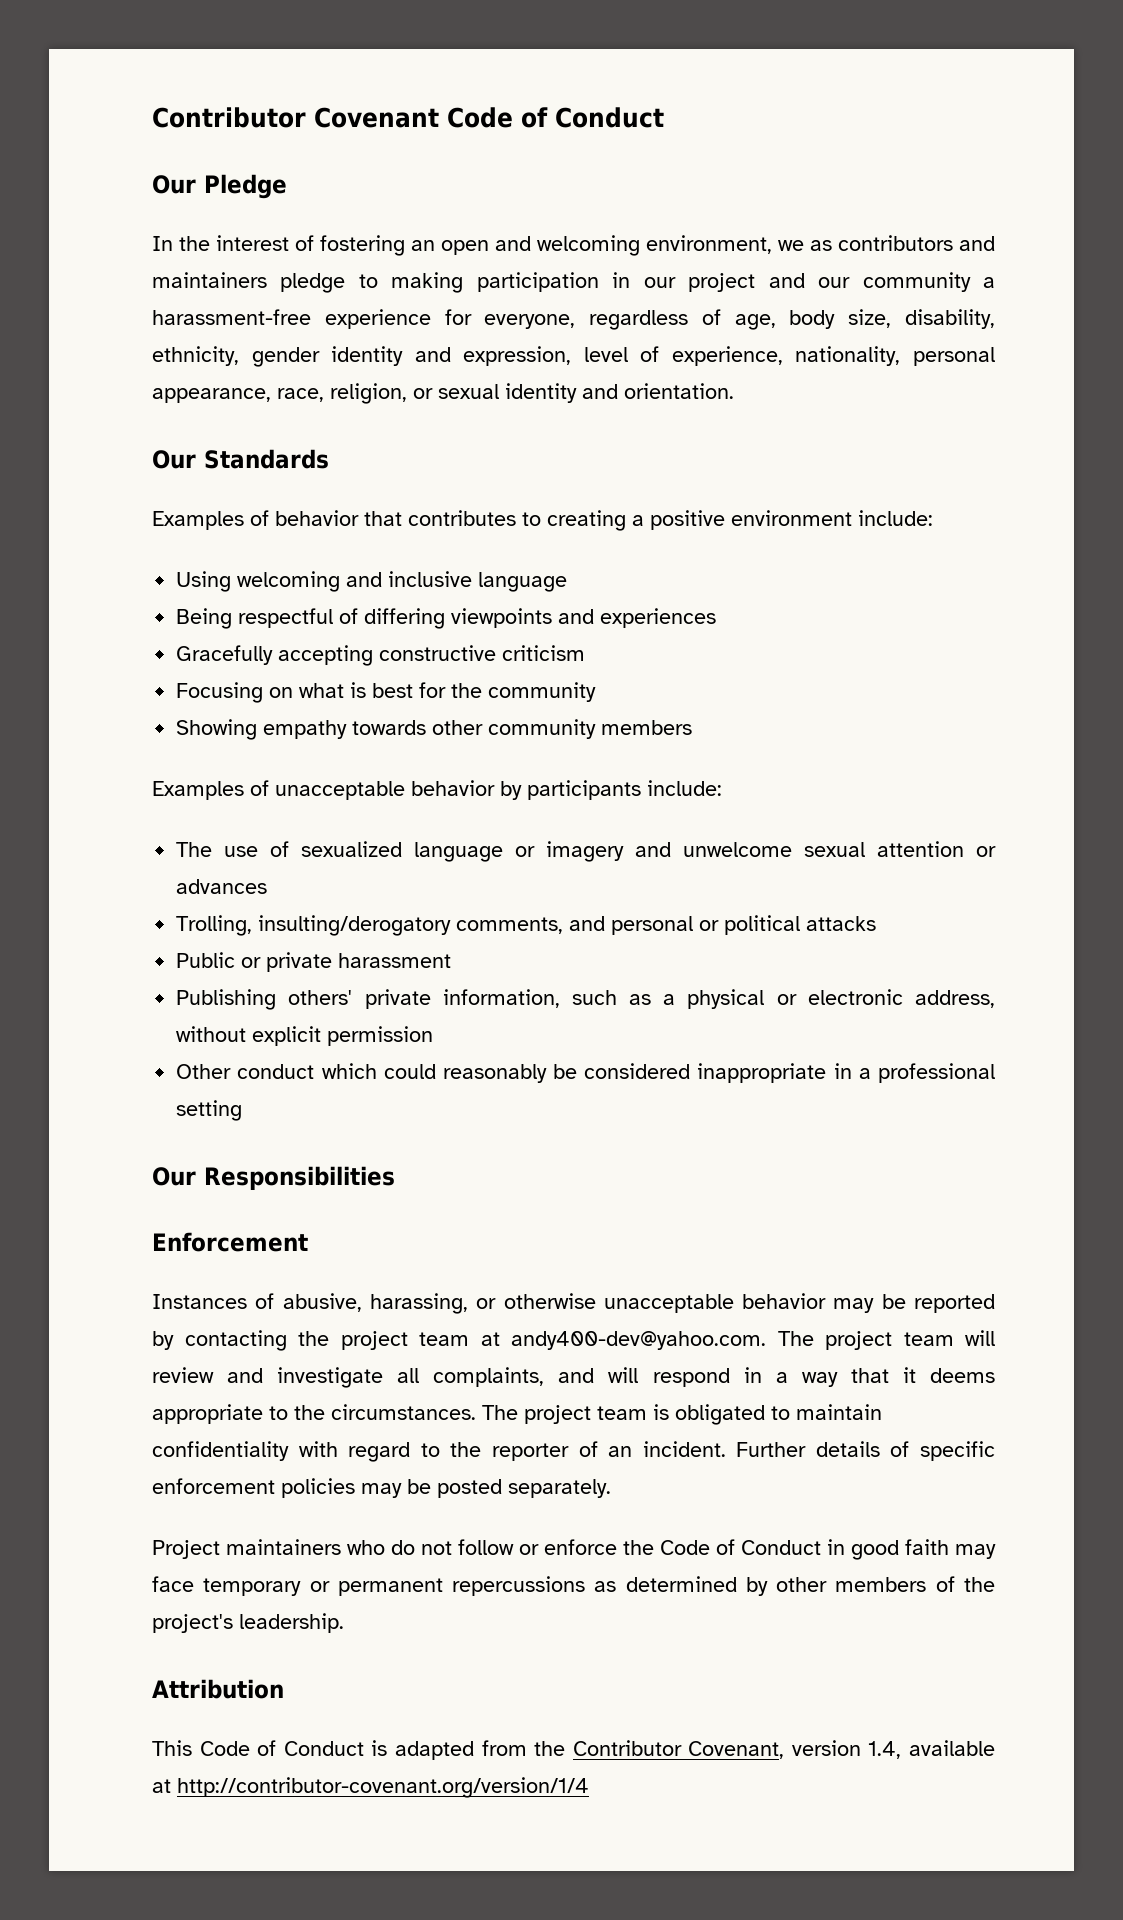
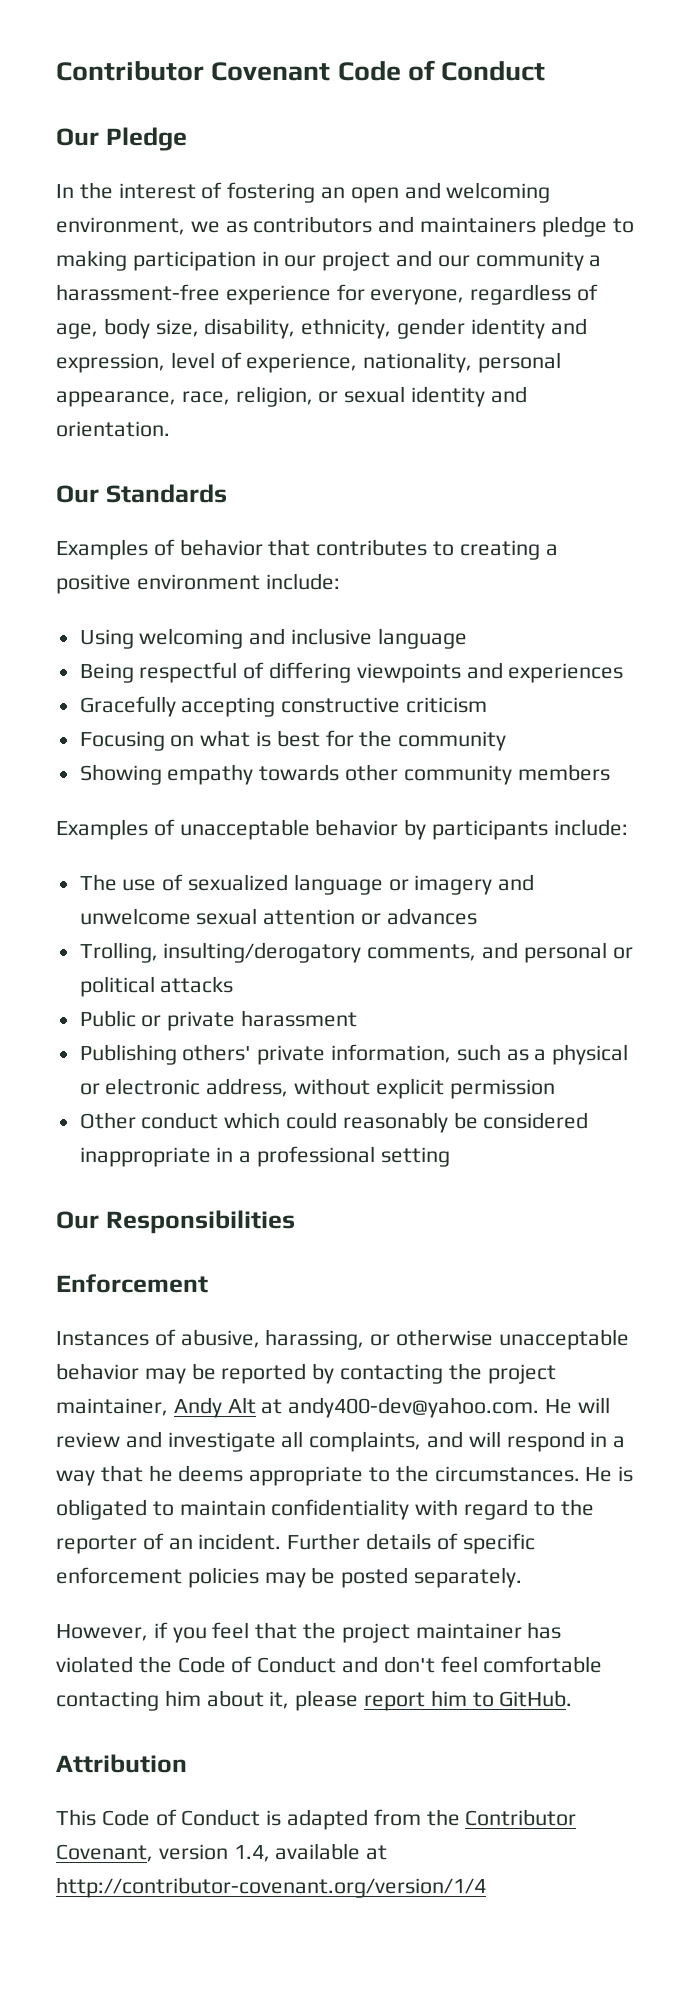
- Instances of abusive, harassing, or otherwise unacceptable behavior may be reported by contacting the project team at andy400-dev@yahoo.com. The project team will review and investigate all complaints, and will respond in a way that it deems appropriate to the circumstances.
+ Instances of abusive, harassing, or otherwise unacceptable behavior may be reported by contacting the project maintainer, Andy Alt at andy400-dev@yahoo.com. He will review and investigate all complaints, and will respond in a way that he deems appropriate to the circumstances.
- The project team is obligated to maintain confidentiality with regard to the reporter of an incident.
+ He is obligated to maintain confidentiality with regard to the reporter of an incident.
- Project maintainers who do not follow or enforce the Code of Conduct in good faith may face temporary or permanent repercussions as determined by other members of the project's leadership.
+ However, if you feel that the project maintainer has violated the Code of Conduct and don't feel comfortable contacting him about it, please report him to GitHub.

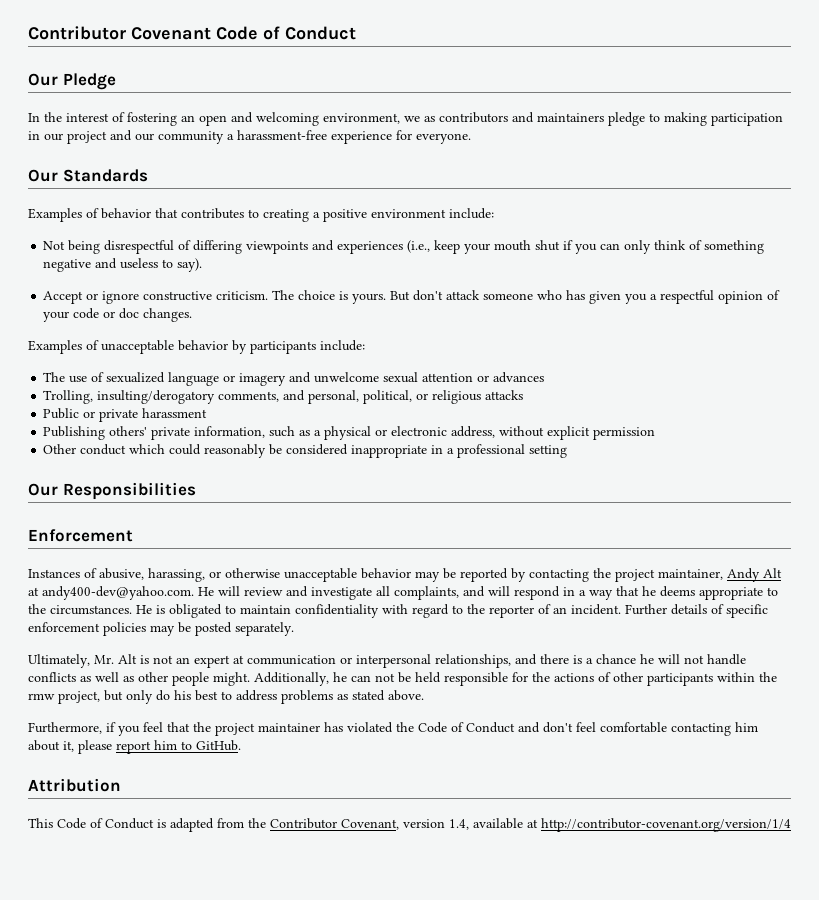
- In the interest of fostering an open and welcoming environment, we as contributors and maintainers pledge to making participation in our project and our community a harassment-free experience for everyone, regardless of age, body size, disability, ethnicity, gender identity and expression, level of experience, nationality, personal appearance, race, religion, or sexual identity and orientation.
+ In the interest of fostering an open and welcoming environment, we as contributors and maintainers pledge to making participation in our project and our community a harassment-free experience for everyone.
- Using welcoming and inclusive language
- Being respectful of differing viewpoints and experiences
- Gracefully accepting constructive criticism
- Focusing on what is best for the community
- Showing empathy towards other community members
+ Not being disrespectful of differing viewpoints and experiences (i.e., keep your mouth shut if you can only think of something negative and useless to say).
+ Accept or ignore constructive criticism. The choice is yours. But don't attack someone who has given you a respectful opinion of your code or doc changes.
- Trolling, insulting/derogatory comments, and personal or political attacks
+ Trolling, insulting/derogatory comments, and personal, political, or religious attacks
- However, if you feel that the project maintainer has violated the Code of Conduct and don't feel comfortable contacting him about it, please report him to GitHub.
+ Ultimately, Mr. Alt is not an expert at communication or interpersonal relationships, and there is a chance he will not handle conflicts as well as other people might. Additionally, he can not be held responsible for the actions of other participants within the rmw project, but only do his best to address problems as stated above.
+ Furthermore, if you feel that the project maintainer has violated the Code of Conduct and don't feel comfortable contacting him about it, please report him to GitHub.

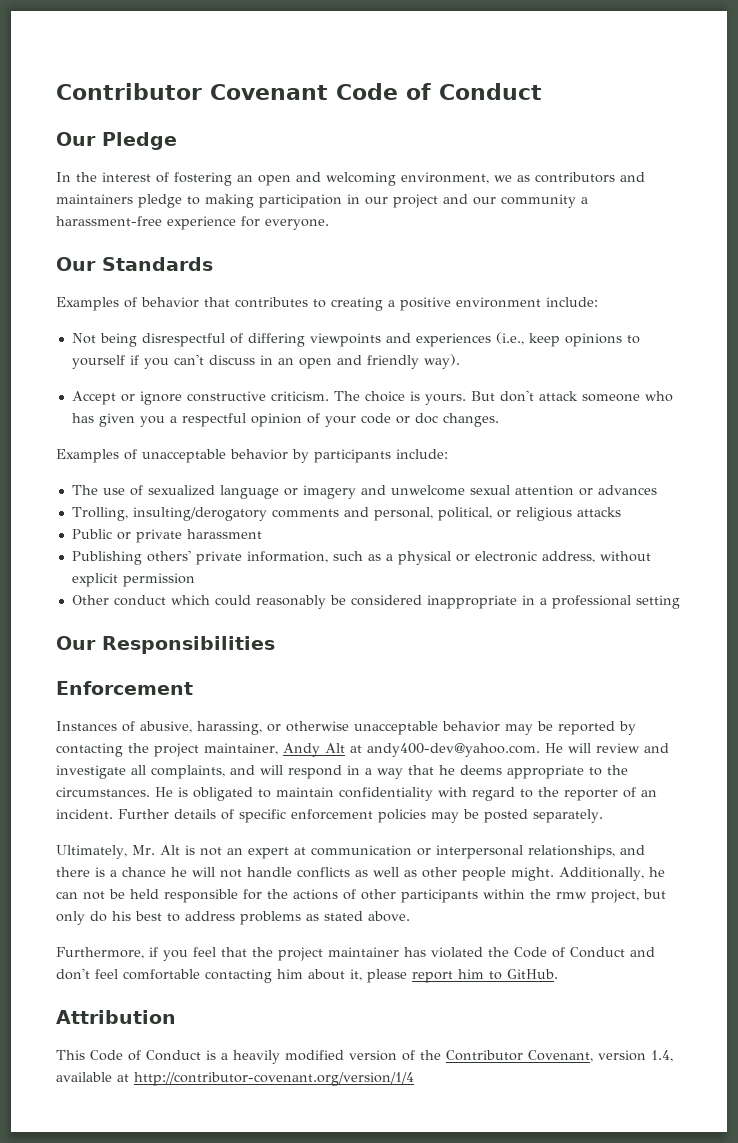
- Not being disrespectful of differing viewpoints and experiences (i.e., keep your mouth shut if you can only think of something negative and useless to say).
+ Not being disrespectful of differing viewpoints and experiences (i.e., keep opinions to yourself if you can't discuss in an open and friendly way).
- Trolling, insulting/derogatory comments, and personal, political, or religious attacks
+ Trolling, insulting/derogatory comments and personal, political, or religious attacks
- This Code of Conduct is adapted from the Contributor Covenant, version 1.4, available at http://contributor-covenant.org/version/1/4
+ This Code of Conduct is a heavily modified version of the Contributor Covenant, version 1.4, available at http://contributor-covenant.org/version/1/4

